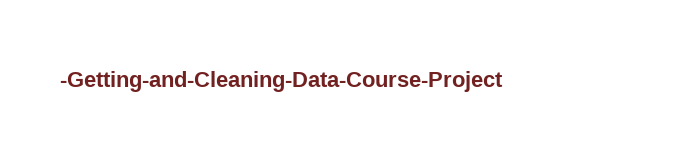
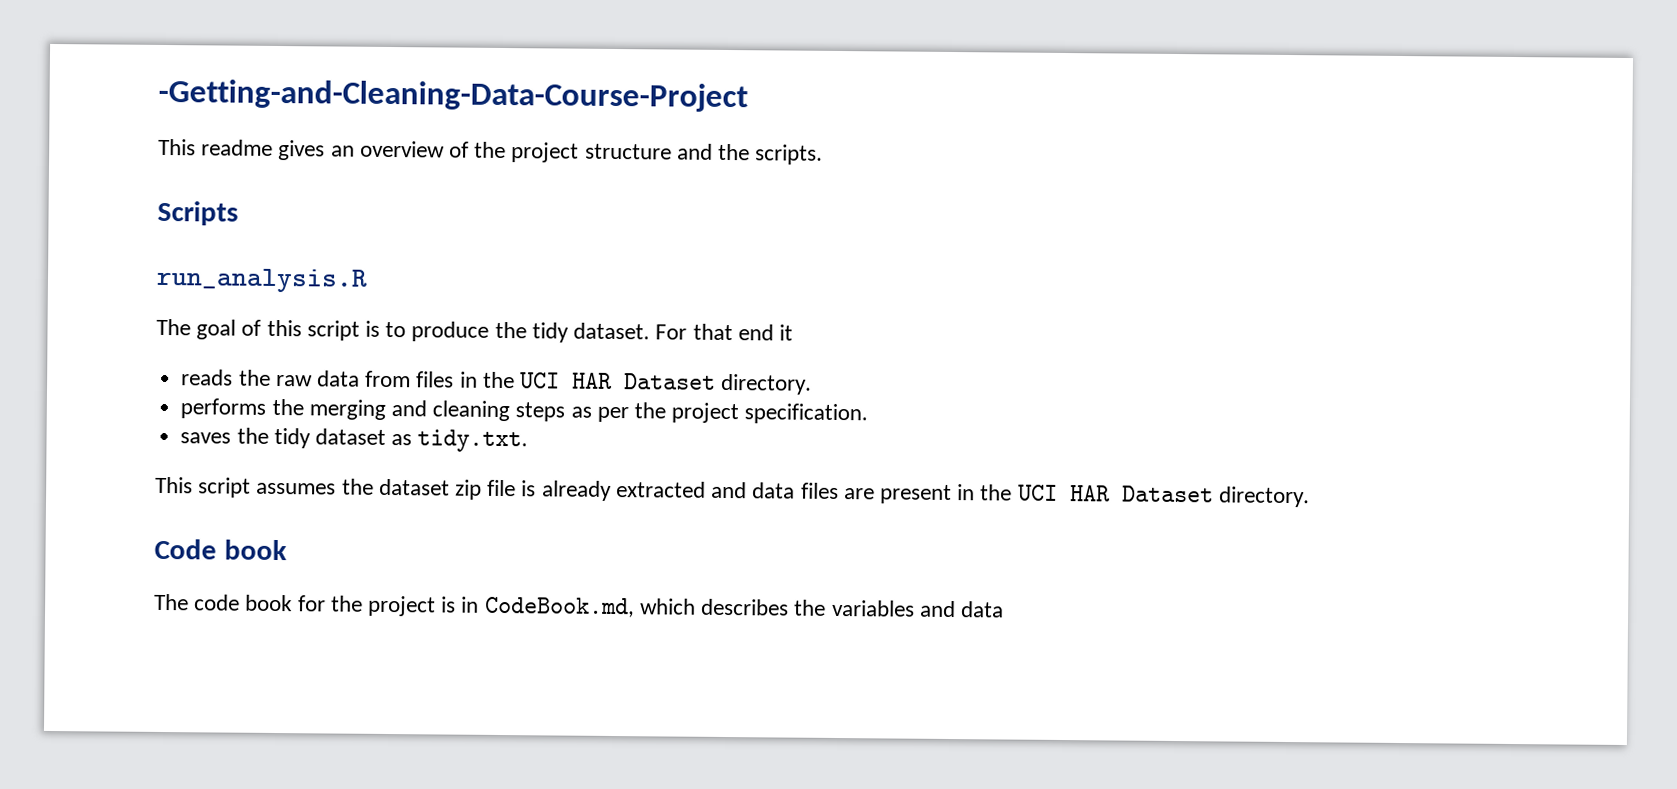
+ This readme gives an overview of the project structure and the scripts.
+ Scripts
+ run_analysis.R
+ The goal of this script is to produce the tidy dataset. For that end it
+ reads the raw data from files in the UCI HAR Dataset directory.
+ performs the merging and cleaning steps as per the project specification.
+ saves the tidy dataset as tidy.txt.
+ This script assumes the dataset zip file is already extracted and data files are present in the UCI HAR Dataset directory.
+ Code book
+ The code book for the project is in CodeBook.md, which describes the variables and data

